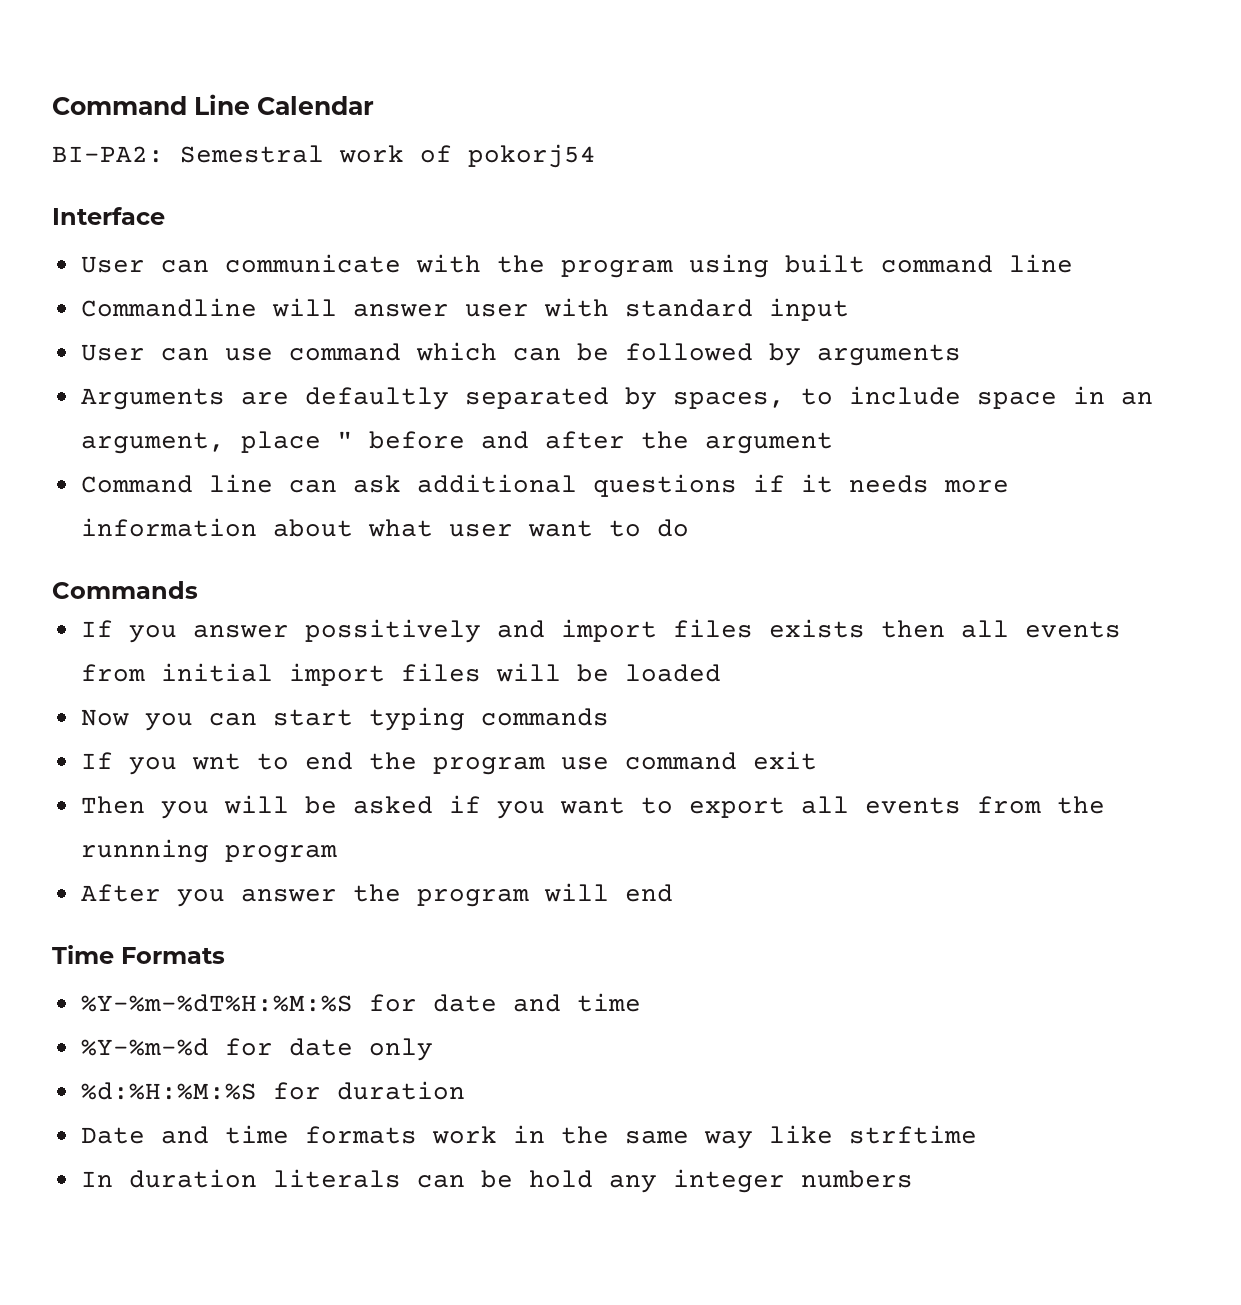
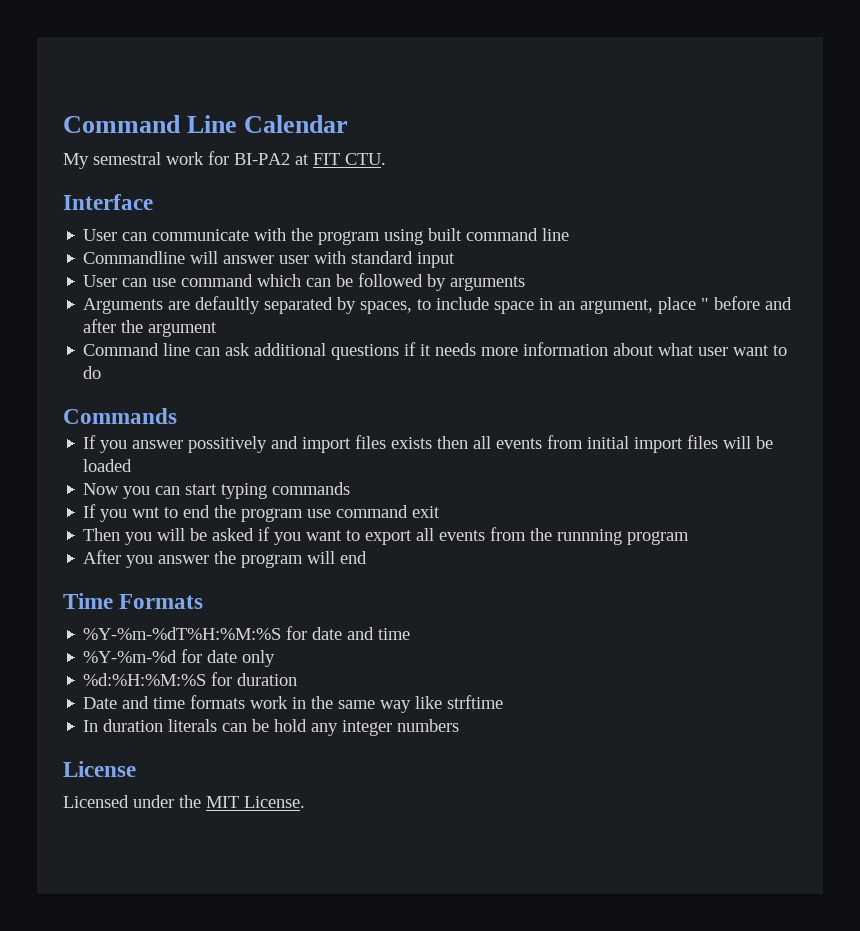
- BI-PA2: Semestral work of pokorj54
+ My semestral work for BI-PA2 at FIT CTU.
+ License
+ Licensed under the MIT License.

